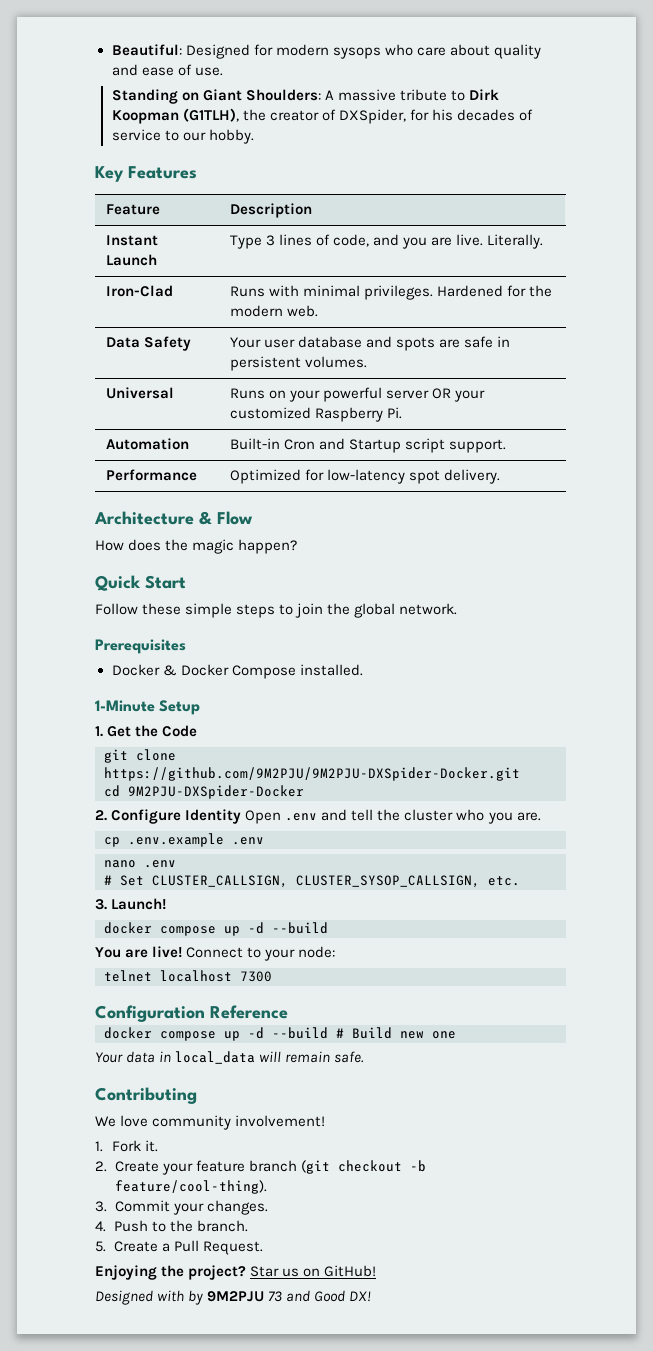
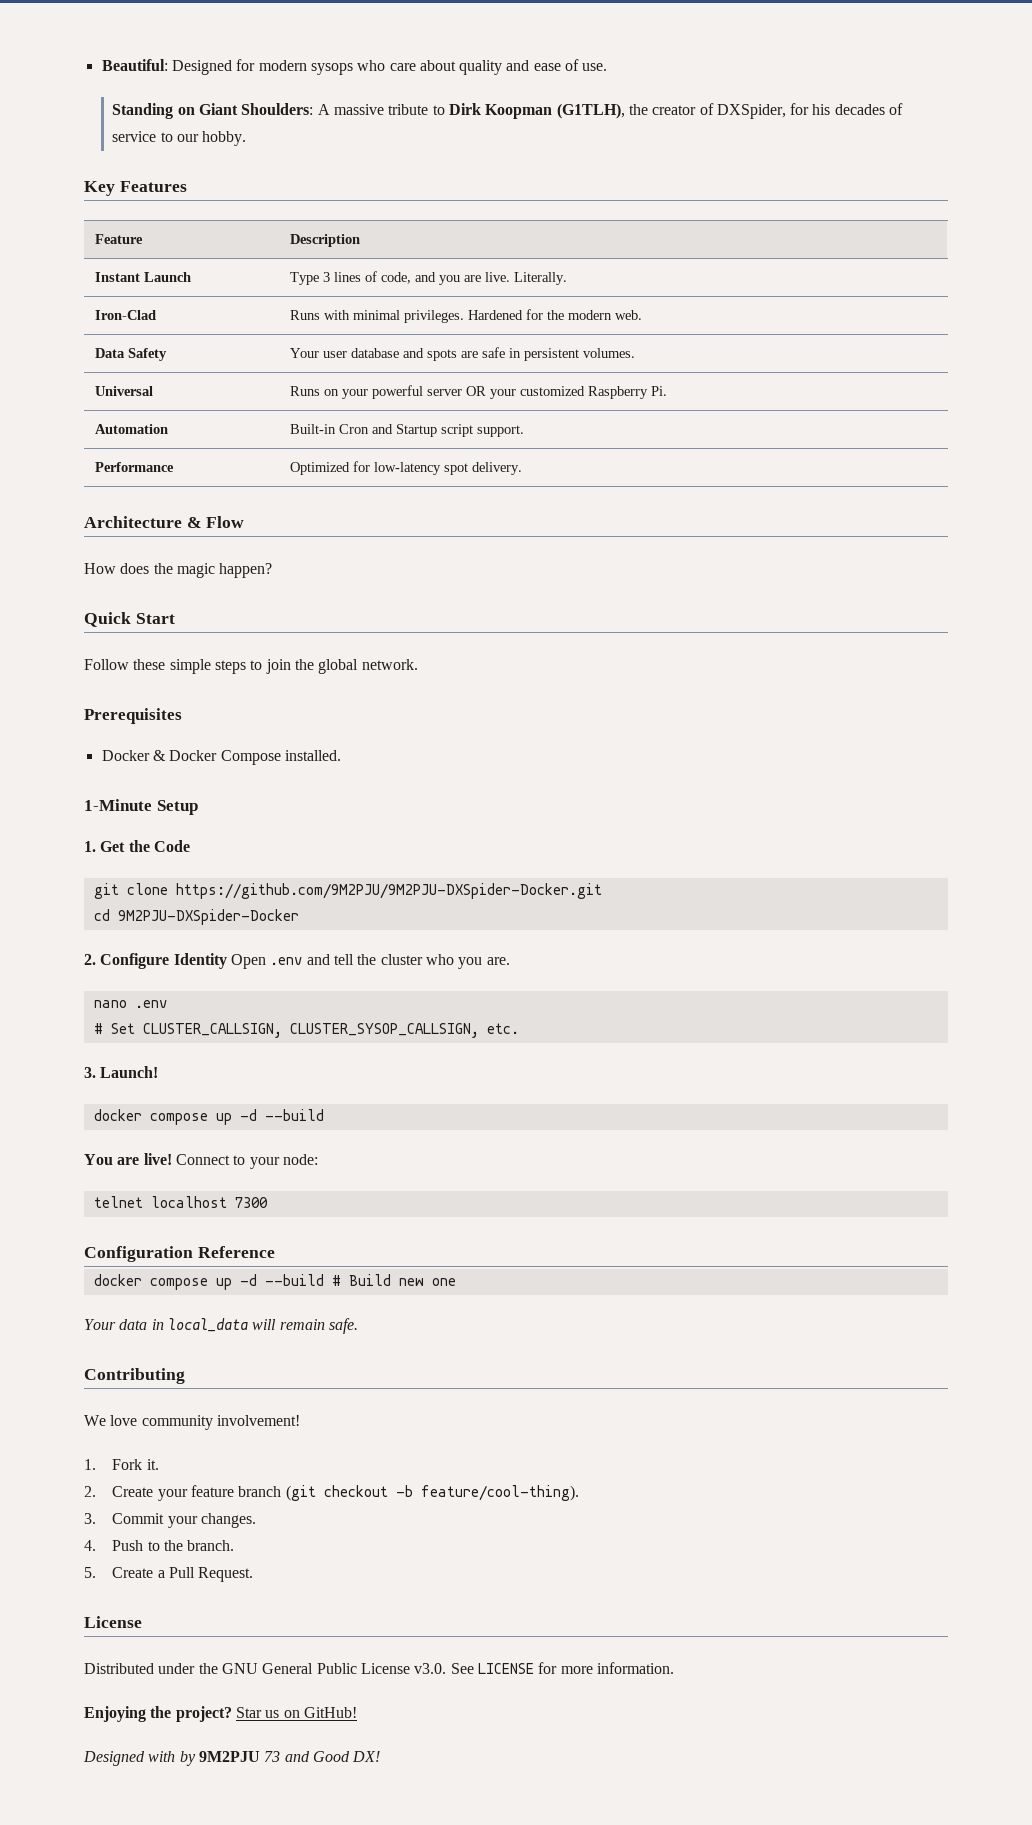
- cp .env.example .env
  5. Create a Pull Request.
+ License
+ Distributed under the GNU General Public License v3.0. See LICENSE for more information.

